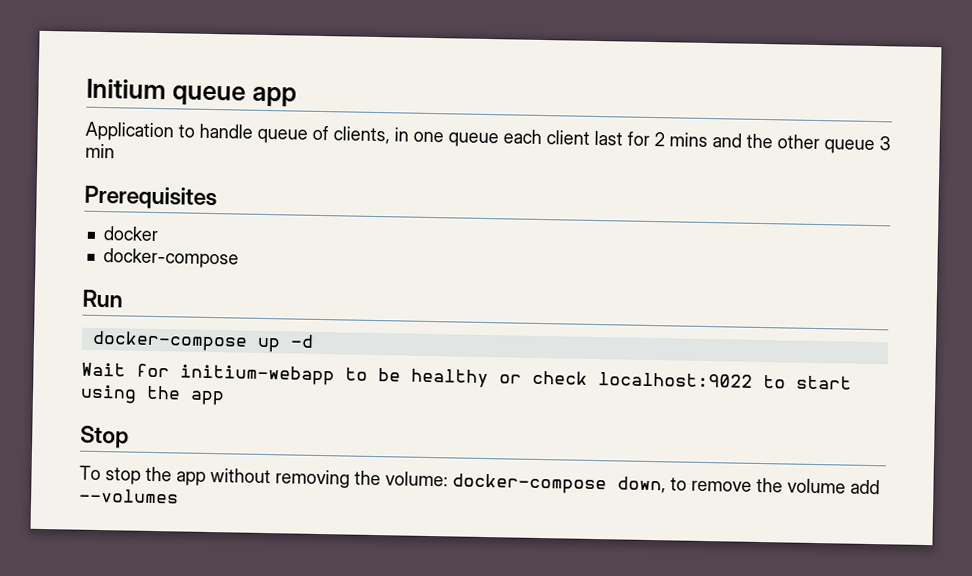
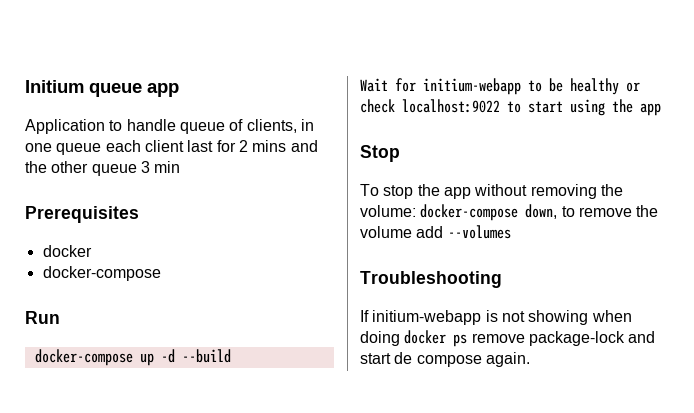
- docker-compose up -d
+ docker-compose up -d --build
+ Troubleshooting
+ If initium-webapp is not showing when doing docker ps remove package-lock and start de compose again.

